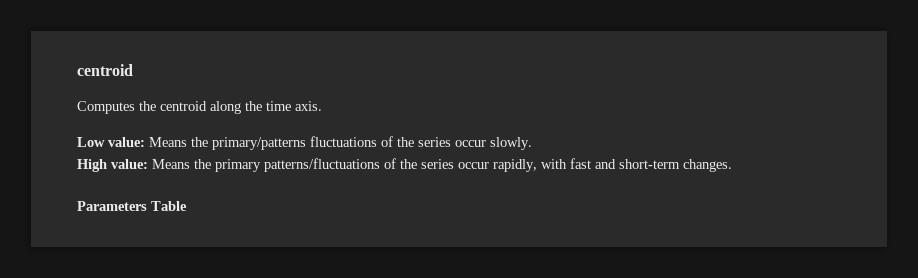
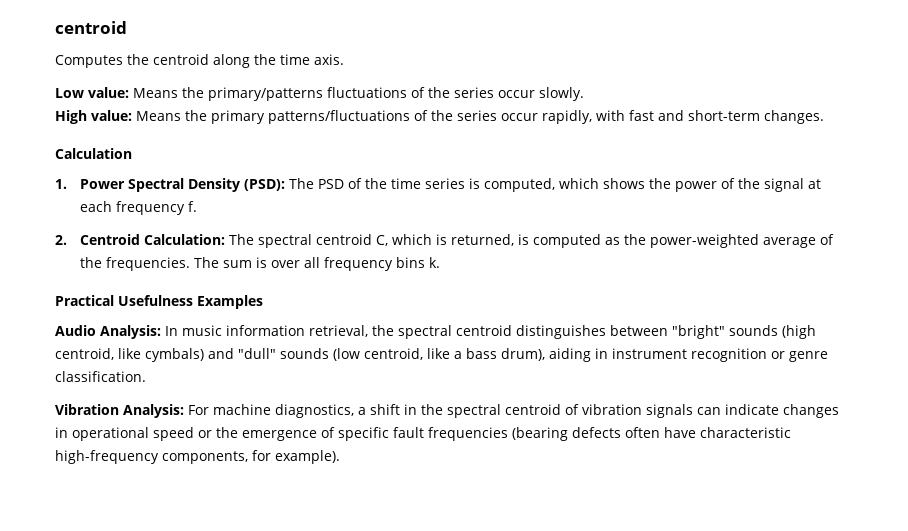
- Parameters Table
+ Calculation
+ 1. Power Spectral Density (PSD): The PSD of the time series is computed, which shows the power of the signal at each frequency f.
+ 2. Centroid Calculation: The spectral centroid C, which is returned, is computed as the power-weighted average of the frequencies. The sum is over all frequency bins k.
+ Practical Usefulness Examples
+ Audio Analysis: In music information retrieval, the spectral centroid distinguishes between "bright" sounds (high centroid, like cymbals) and "dull" sounds (low centroid, like a bass drum), aiding in instrument recognition or genre classification.
+ Vibration Analysis: For machine diagnostics, a shift in the spectral centroid of vibration signals can indicate changes in operational speed or the emergence of specific fault frequencies (bearing defects often have characteristic high-frequency components, for example).

